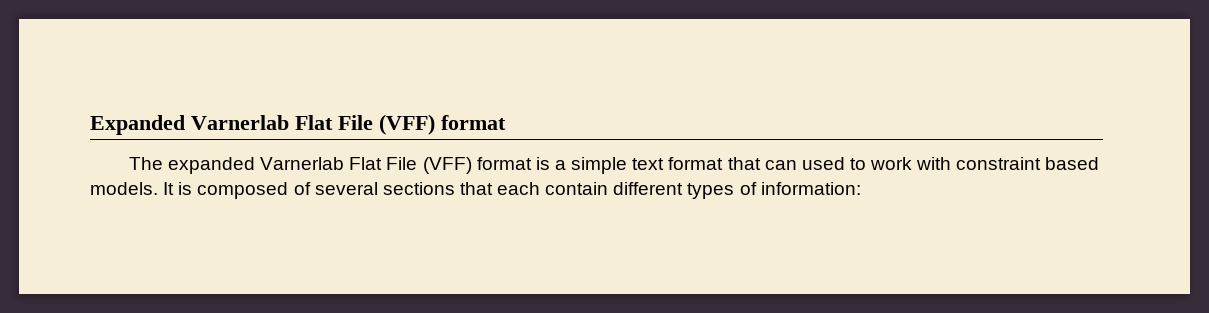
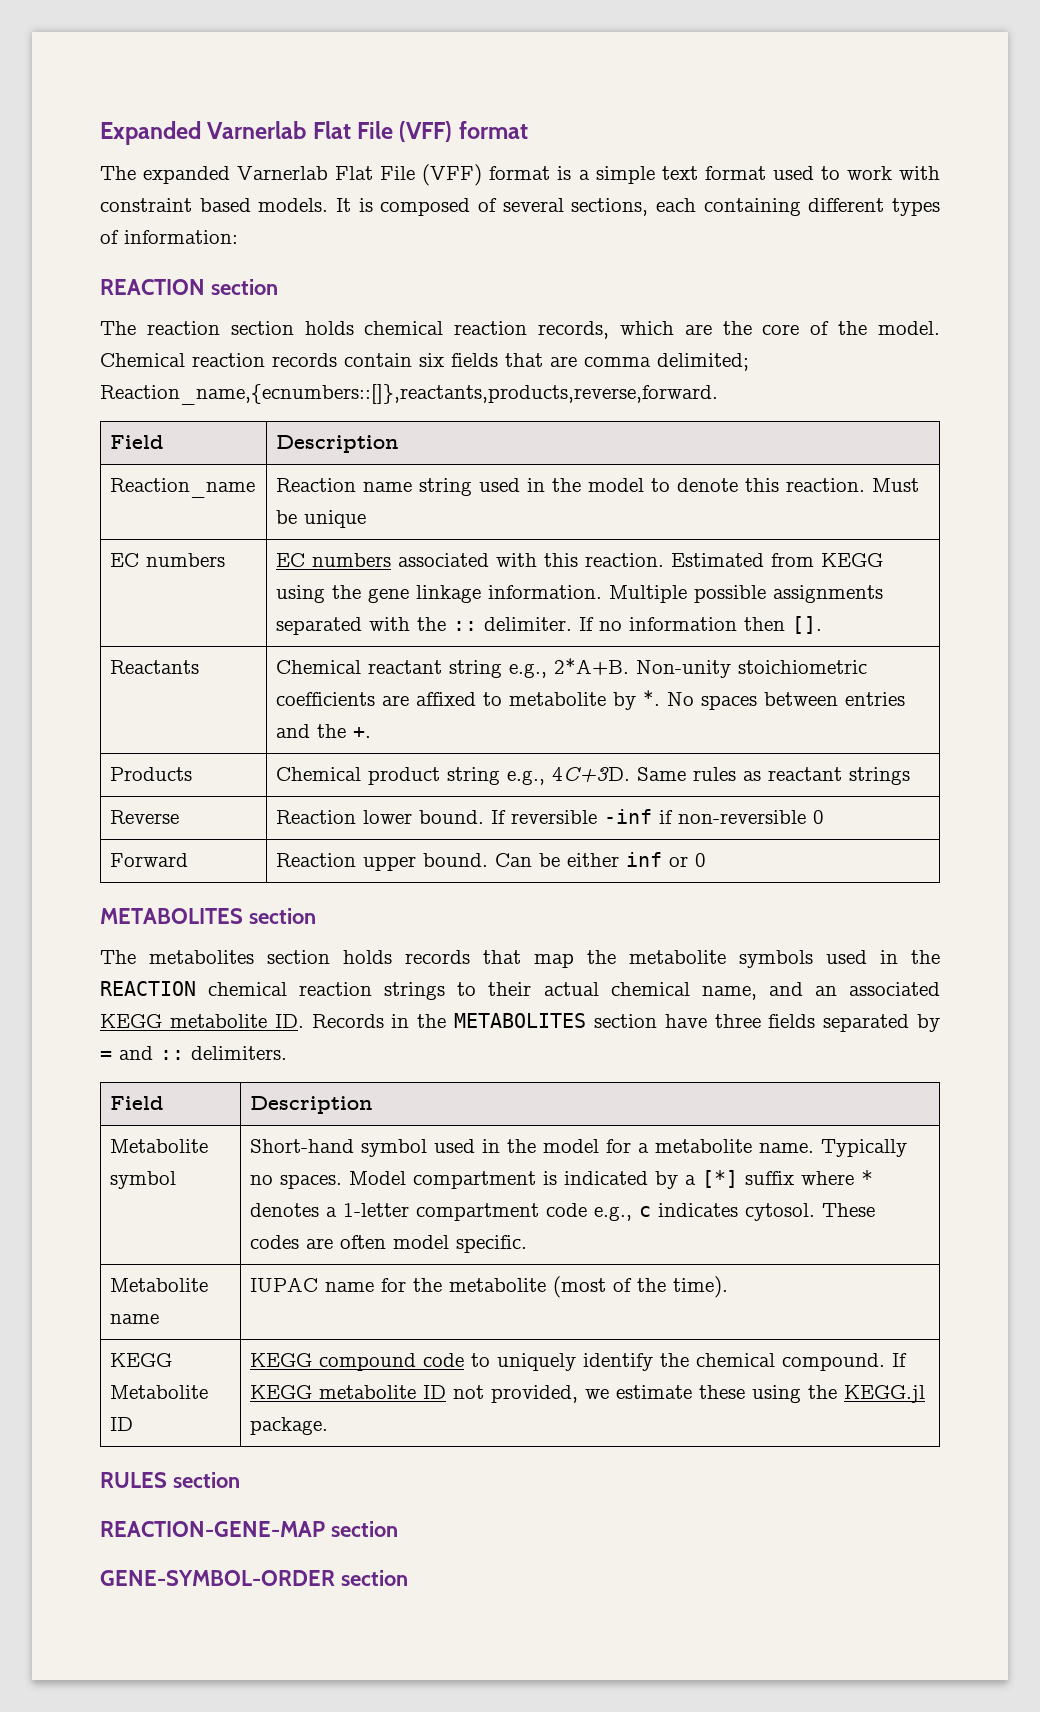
- The expanded Varnerlab Flat File (VFF) format is a simple text format that can used to work with constraint based models.
+ The expanded Varnerlab Flat File (VFF) format is a simple text format used to work with constraint based models.
- It is composed of several sections that each contain different types of information:
+ It is composed of several sections, each containing different types of information:
+ REACTION section
+ The reaction section holds chemical reaction records, which are the core of the model. Chemical reaction records contain six fields that are comma delimited; Reaction_name,{ecnumbers::[]},reactants,products,reverse,forward.
+ Field | Description
+ Reaction_name | Reaction name string used in the model to denote this reaction. Must be unique
+ EC numbers | EC numbers associated with this reaction. Estimated from KEGG using the gene linkage information. Multiple possible assignments separated with the :: delimiter. If no information then [].
+ Reactants | Chemical reactant string e.g., 2*A+B. Non-unity stoichiometric coefficients are affixed to metabolite by *. No spaces between entries and the +.
+ Products | Chemical product string e.g., 4C+3D. Same rules as reactant strings
+ Reverse | Reaction lower bound. If reversible -inf if non-reversible 0
+ Forward | Reaction upper bound. Can be either inf or 0
+ METABOLITES section
+ The metabolites section holds records that map the metabolite symbols used in the REACTION chemical reaction strings to their actual chemical name, and an associated KEGG metabolite ID. Records in the METABOLITES section have three fields separated by = and :: delimiters.
+ Field | Description
+ Metabolite symbol | Short-hand symbol used in the model for a metabolite name. Typically no spaces. Model compartment is indicated by a [*] suffix where * denotes a 1-letter compartment code e.g., c indicates cytosol. These codes are often model specific.
+ Metabolite name | IUPAC name for the metabolite (most of the time).
+ KEGG Metabolite ID | KEGG compound code to uniquely identify the chemical compound. If KEGG metabolite ID not provided, we estimate these using the KEGG.jl package.
+ RULES section
+ REACTION-GENE-MAP section
+ GENE-SYMBOL-ORDER section

